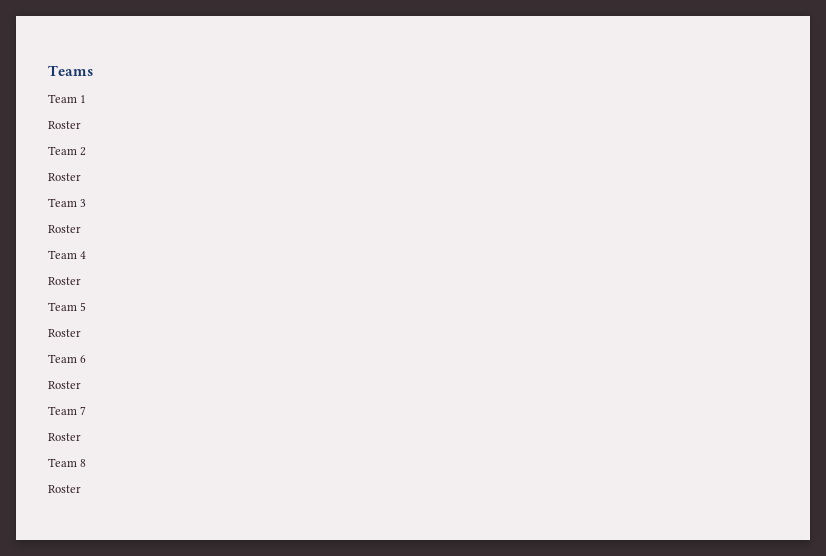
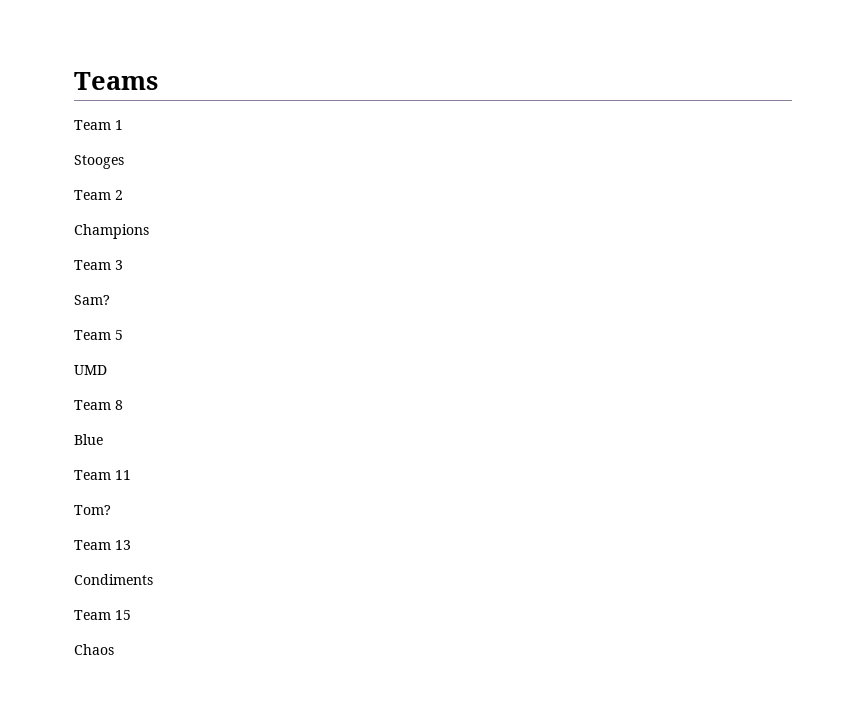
  Team 1
- Roster
+ Stooges
  Team 2
- Roster
+ Champions
  Team 3
- Roster
- Team 4
- Roster
+ Sam?
  Team 5
- Roster
- Team 6
- Roster
- Team 7
- Roster
+ UMD
  Team 8
- Roster
+ Blue
+ Team 11
+ Tom?
+ Team 13
+ Condiments
+ Team 15
+ Chaos

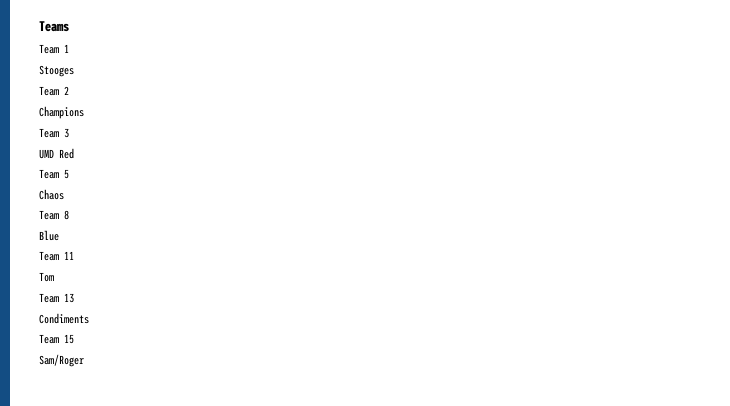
- Sam?
+ UMD Red
- UMD
+ Chaos
- Tom?
+ Tom
- Chaos
+ Sam/Roger

